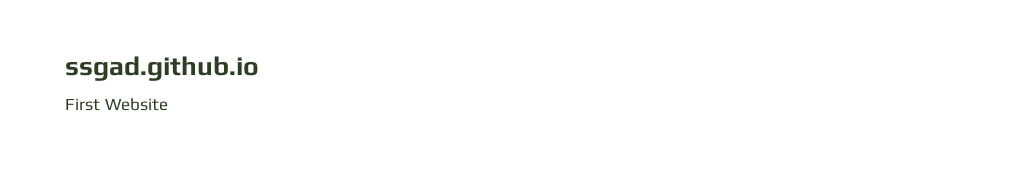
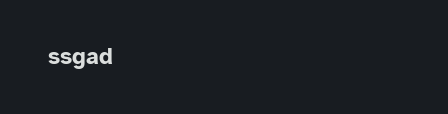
- ssgad.github.io
- First Website
+ ssgad

